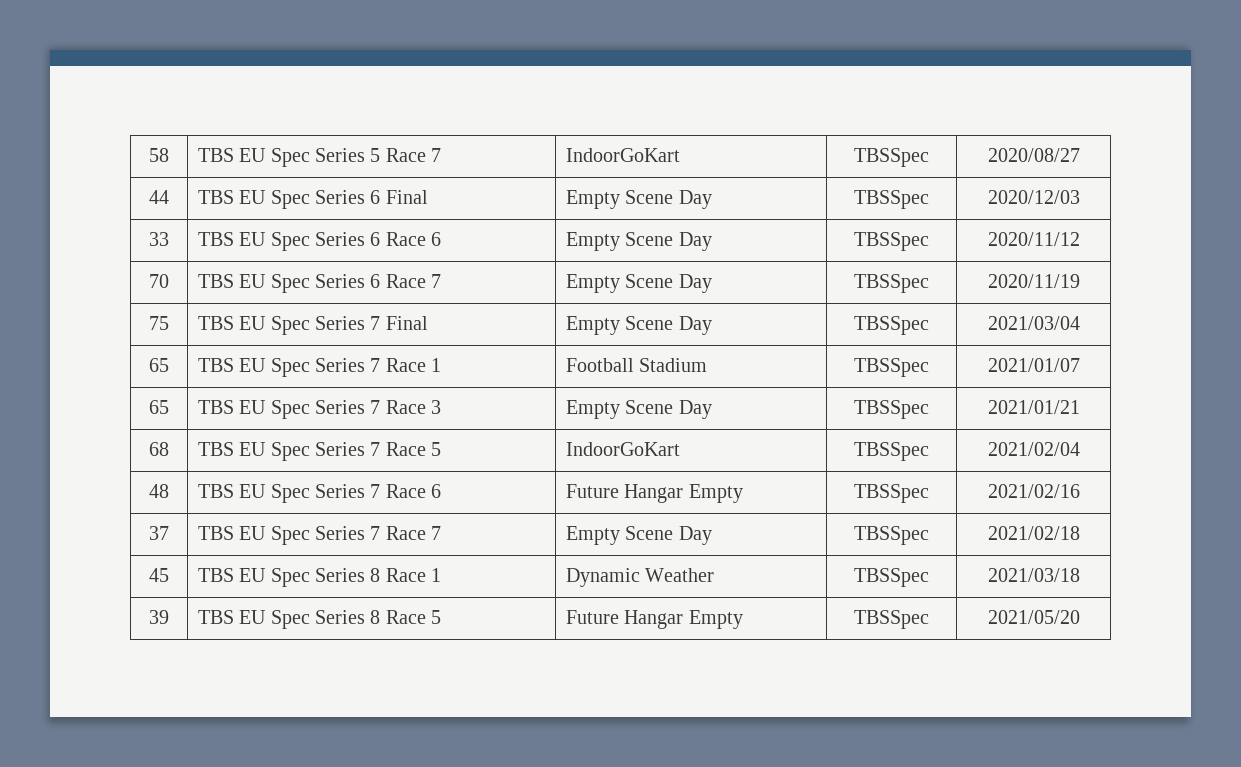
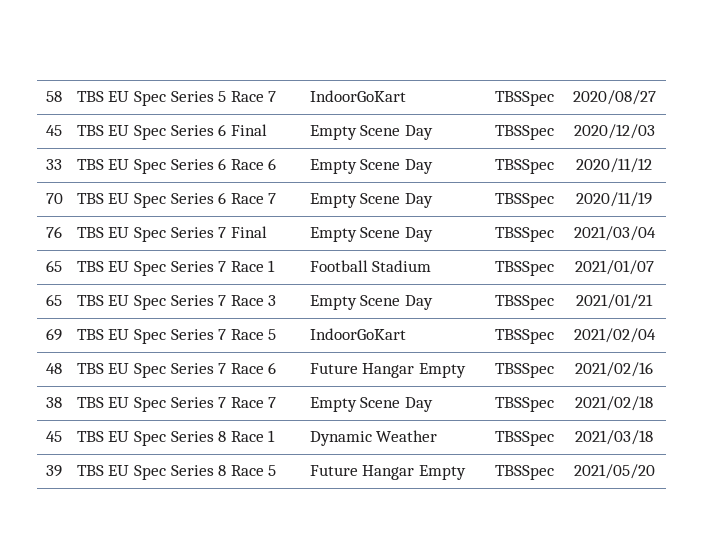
- 44 | TBS EU Spec Series 6 Final | Empty Scene Day | TBSSpec | 2020/12/03
+ 45 | TBS EU Spec Series 6 Final | Empty Scene Day | TBSSpec | 2020/12/03
- 75 | TBS EU Spec Series 7 Final | Empty Scene Day | TBSSpec | 2021/03/04
+ 76 | TBS EU Spec Series 7 Final | Empty Scene Day | TBSSpec | 2021/03/04
- 68 | TBS EU Spec Series 7 Race 5 | IndoorGoKart | TBSSpec | 2021/02/04
+ 69 | TBS EU Spec Series 7 Race 5 | IndoorGoKart | TBSSpec | 2021/02/04
- 37 | TBS EU Spec Series 7 Race 7 | Empty Scene Day | TBSSpec | 2021/02/18
+ 38 | TBS EU Spec Series 7 Race 7 | Empty Scene Day | TBSSpec | 2021/02/18

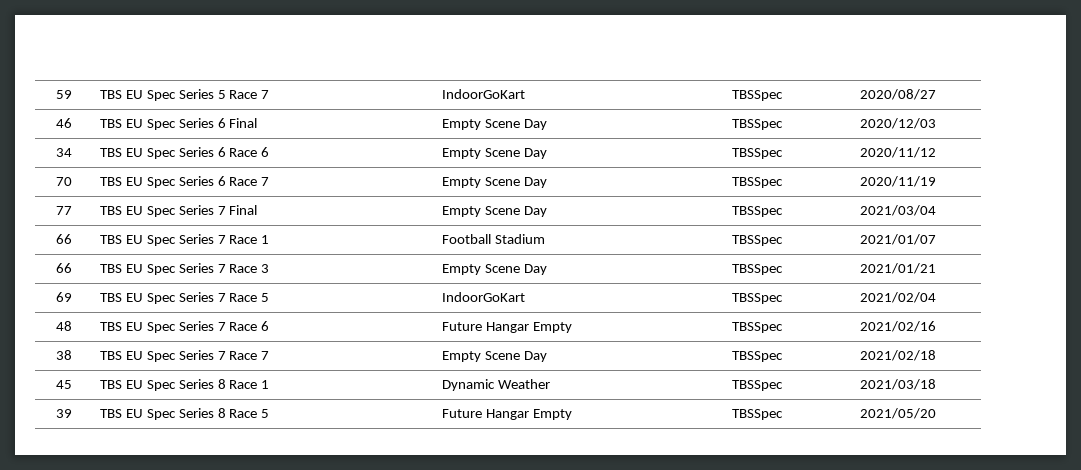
- 58 | TBS EU Spec Series 5 Race 7 | IndoorGoKart | TBSSpec | 2020/08/27
+ 59 | TBS EU Spec Series 5 Race 7 | IndoorGoKart | TBSSpec | 2020/08/27
- 45 | TBS EU Spec Series 6 Final | Empty Scene Day | TBSSpec | 2020/12/03
+ 46 | TBS EU Spec Series 6 Final | Empty Scene Day | TBSSpec | 2020/12/03
- 33 | TBS EU Spec Series 6 Race 6 | Empty Scene Day | TBSSpec | 2020/11/12
+ 34 | TBS EU Spec Series 6 Race 6 | Empty Scene Day | TBSSpec | 2020/11/12
- 76 | TBS EU Spec Series 7 Final | Empty Scene Day | TBSSpec | 2021/03/04
+ 77 | TBS EU Spec Series 7 Final | Empty Scene Day | TBSSpec | 2021/03/04
- 65 | TBS EU Spec Series 7 Race 1 | Football Stadium | TBSSpec | 2021/01/07
+ 66 | TBS EU Spec Series 7 Race 1 | Football Stadium | TBSSpec | 2021/01/07
- 65 | TBS EU Spec Series 7 Race 3 | Empty Scene Day | TBSSpec | 2021/01/21
+ 66 | TBS EU Spec Series 7 Race 3 | Empty Scene Day | TBSSpec | 2021/01/21

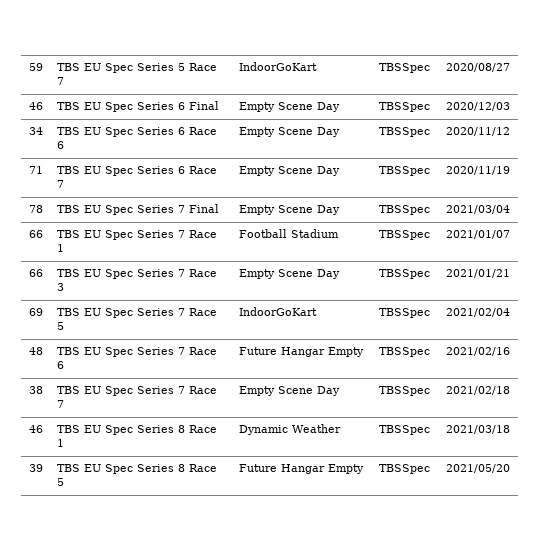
- 70 | TBS EU Spec Series 6 Race 7 | Empty Scene Day | TBSSpec | 2020/11/19
+ 71 | TBS EU Spec Series 6 Race 7 | Empty Scene Day | TBSSpec | 2020/11/19
- 77 | TBS EU Spec Series 7 Final | Empty Scene Day | TBSSpec | 2021/03/04
+ 78 | TBS EU Spec Series 7 Final | Empty Scene Day | TBSSpec | 2021/03/04
- 45 | TBS EU Spec Series 8 Race 1 | Dynamic Weather | TBSSpec | 2021/03/18
+ 46 | TBS EU Spec Series 8 Race 1 | Dynamic Weather | TBSSpec | 2021/03/18

